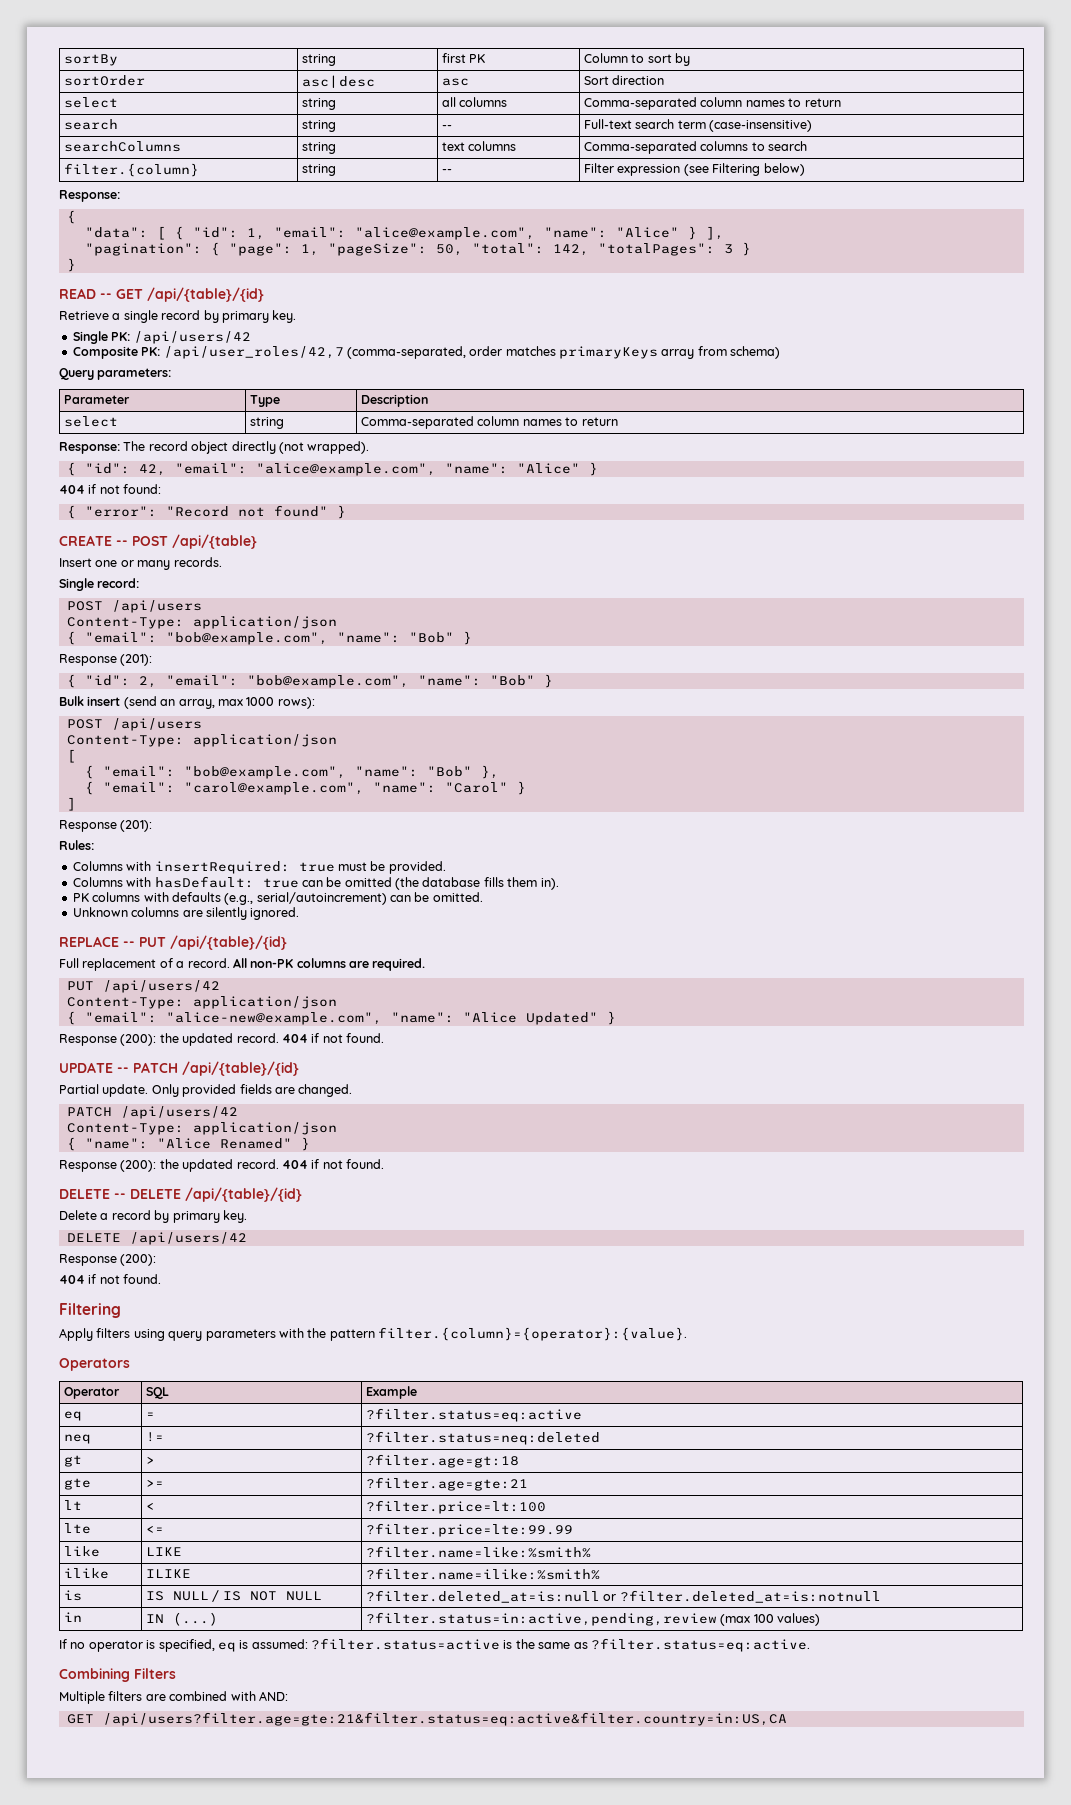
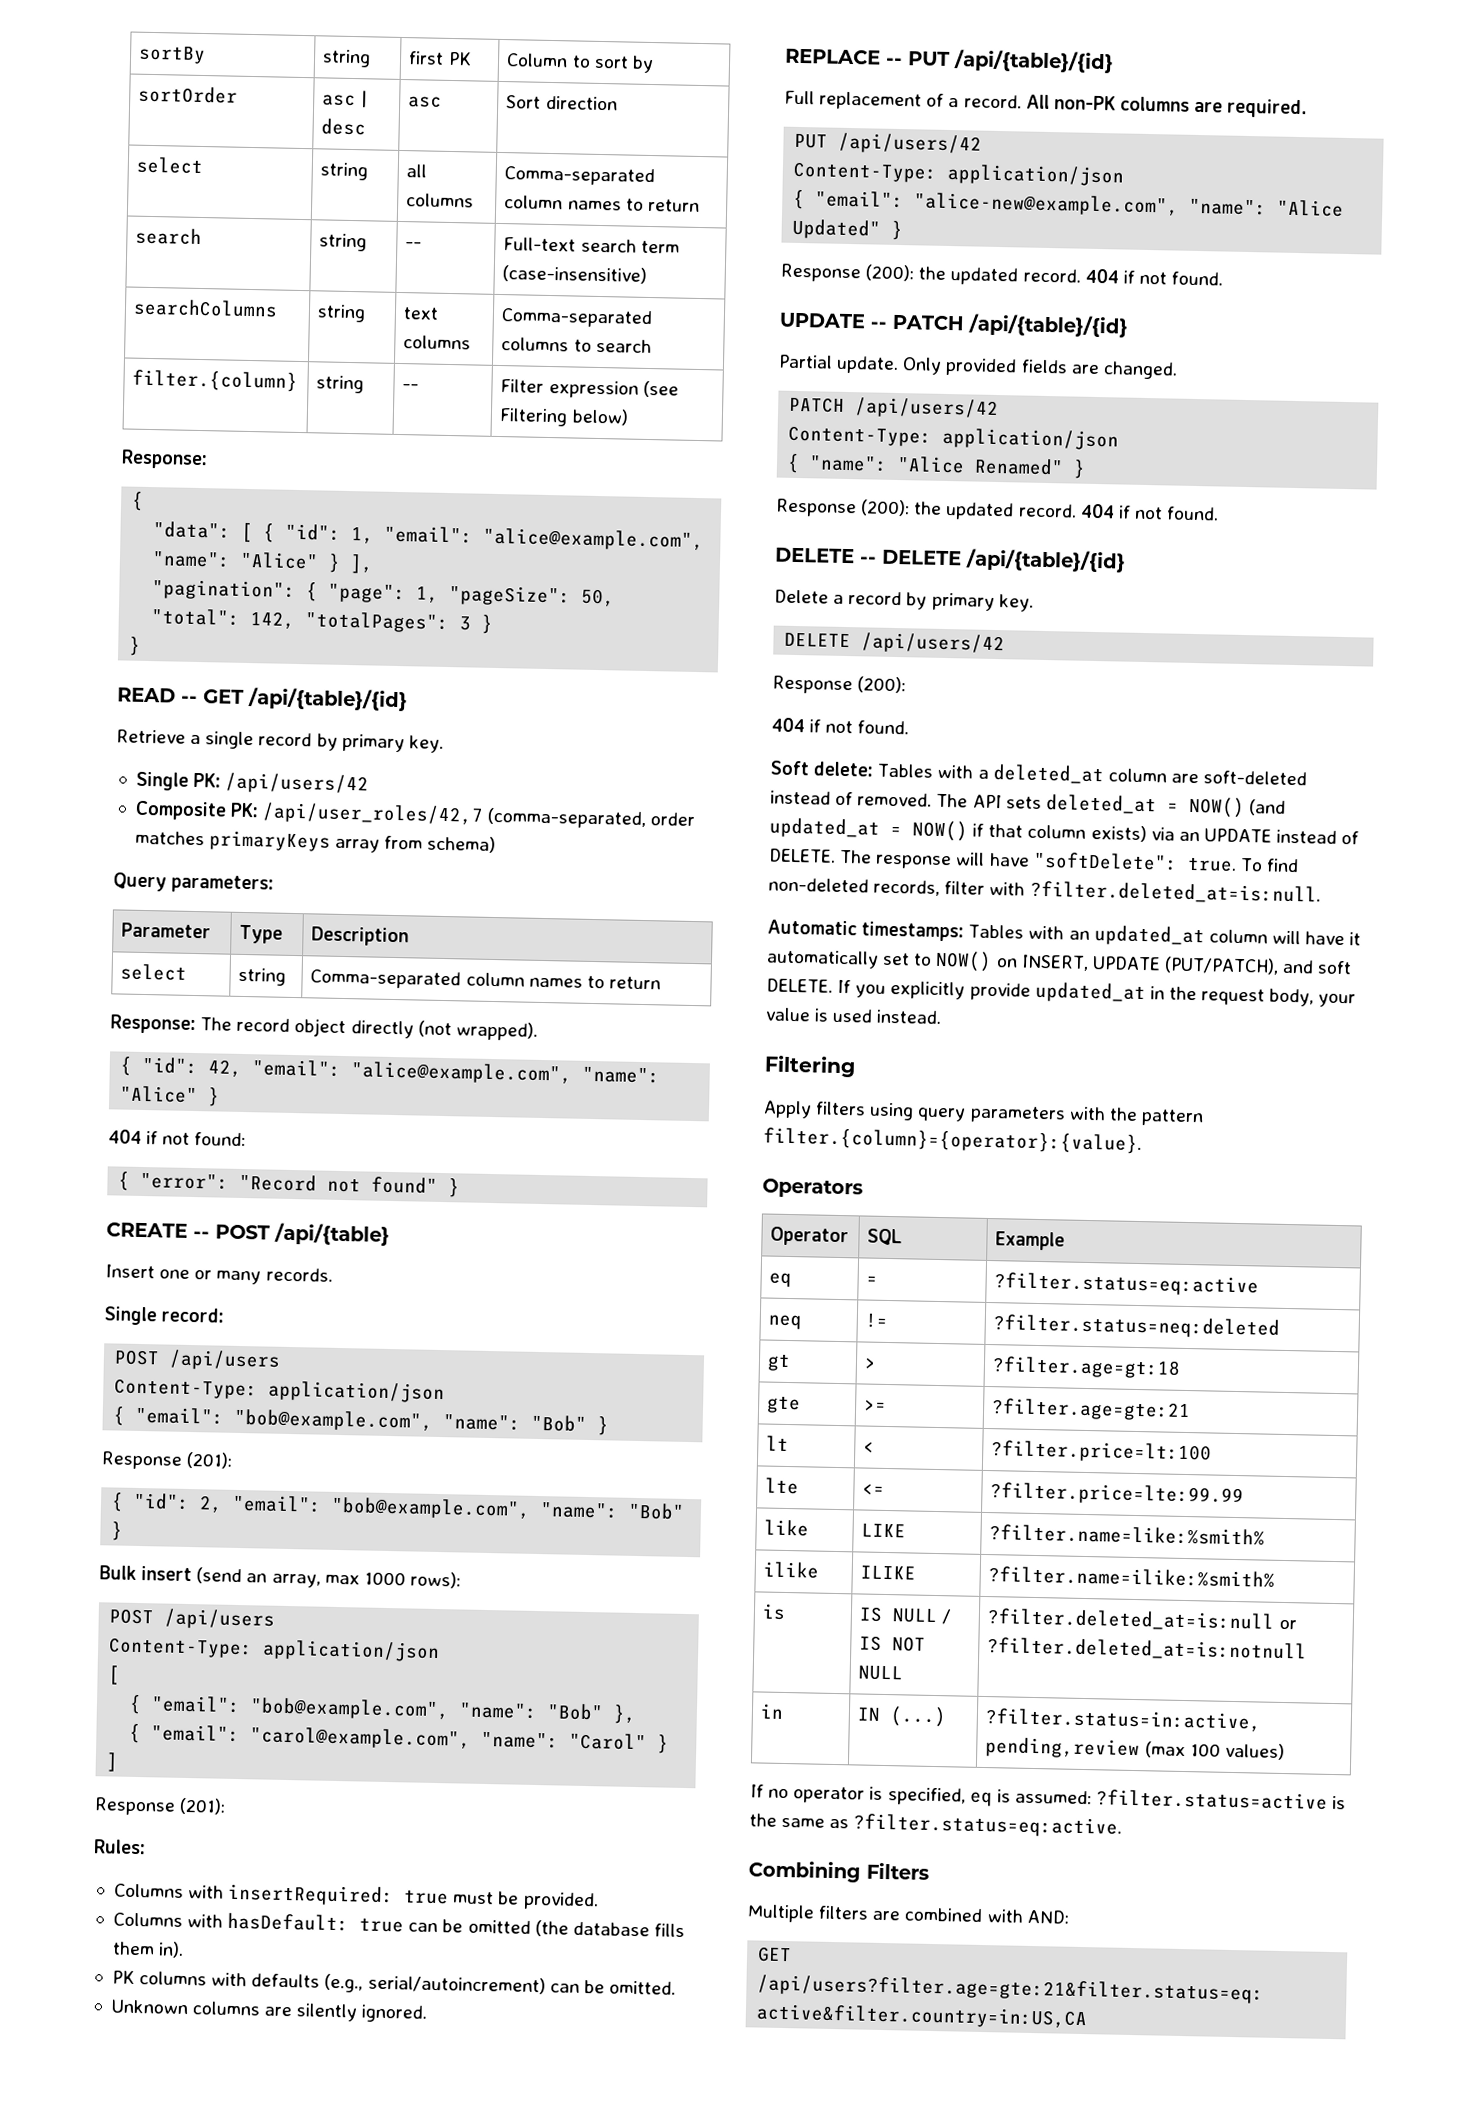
+ Soft delete: Tables with a deleted_at column are soft-deleted instead of removed. The API sets deleted_at = NOW() (and updated_at = NOW() if that column exists) via an UPDATE instead of DELETE. The response will have "softDelete": true. To find non-deleted records, filter with ?filter.deleted_at=is:null.
+ Automatic timestamps: Tables with an updated_at column will have it automatically set to NOW() on INSERT, UPDATE (PUT/PATCH), and soft DELETE. If you explicitly provide updated_at in the request body, your value is used instead.

